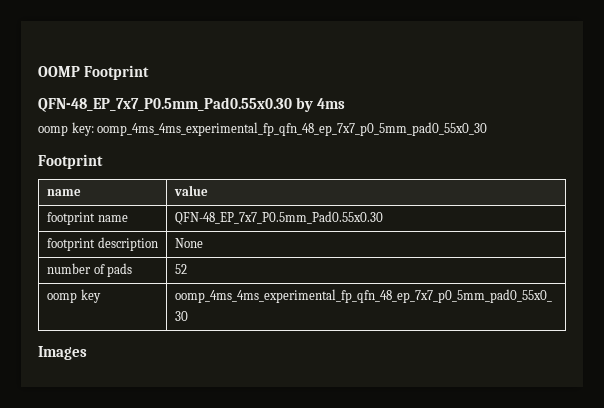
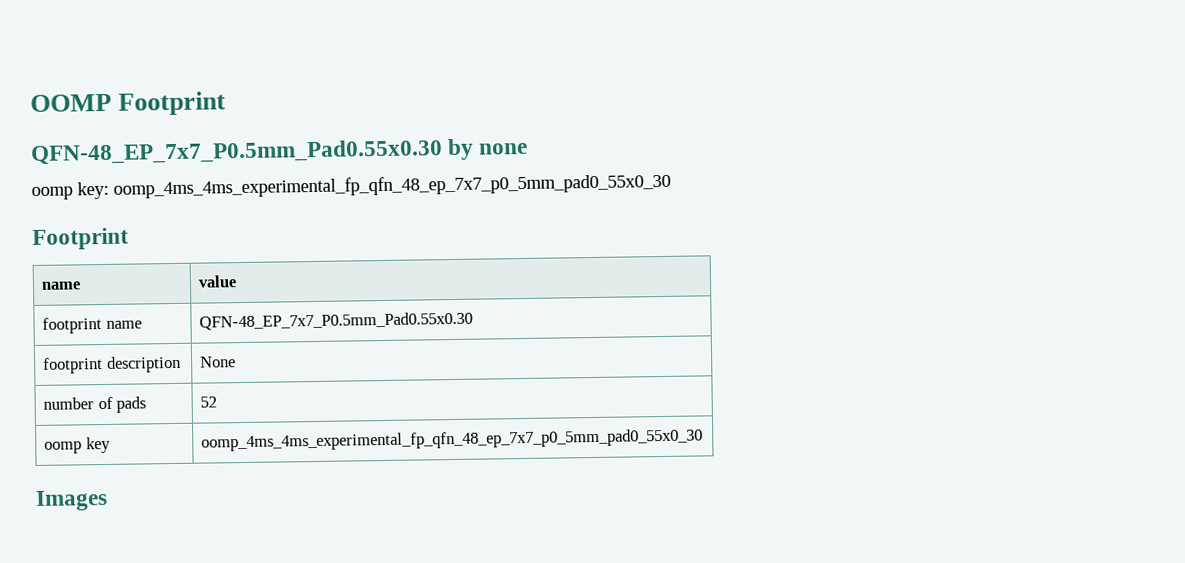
- QFN-48_EP_7x7_P0.5mm_Pad0.55x0.30 by 4ms
+ QFN-48_EP_7x7_P0.5mm_Pad0.55x0.30 by none

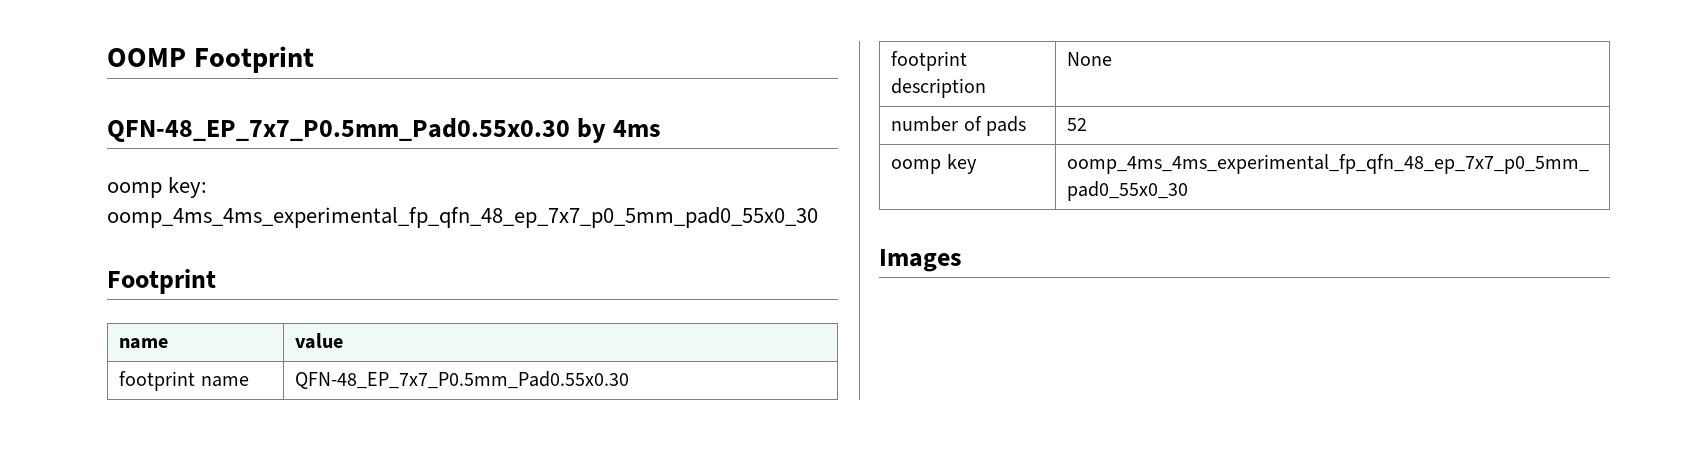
- QFN-48_EP_7x7_P0.5mm_Pad0.55x0.30 by none
+ QFN-48_EP_7x7_P0.5mm_Pad0.55x0.30 by 4ms

